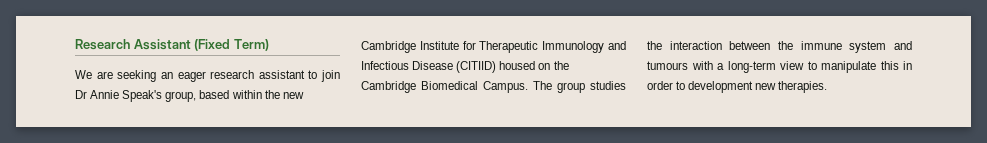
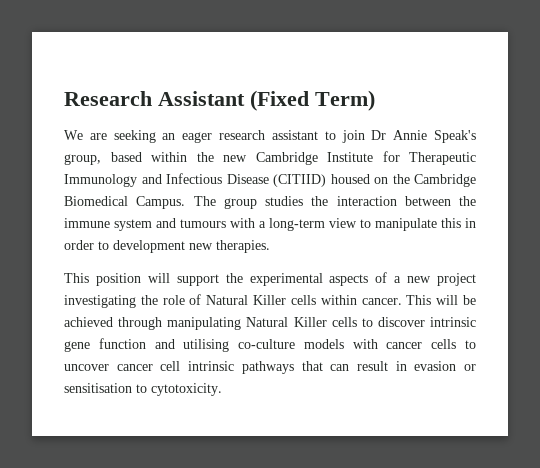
+ This position will support the experimental aspects of a new project investigating the role of Natural Killer cells within cancer. This will be achieved through manipulating Natural Killer cells to discover intrinsic gene function and utilising co-culture models with cancer cells to uncover cancer cell intrinsic pathways that can result in evasion or sensitisation to cytotoxicity.

